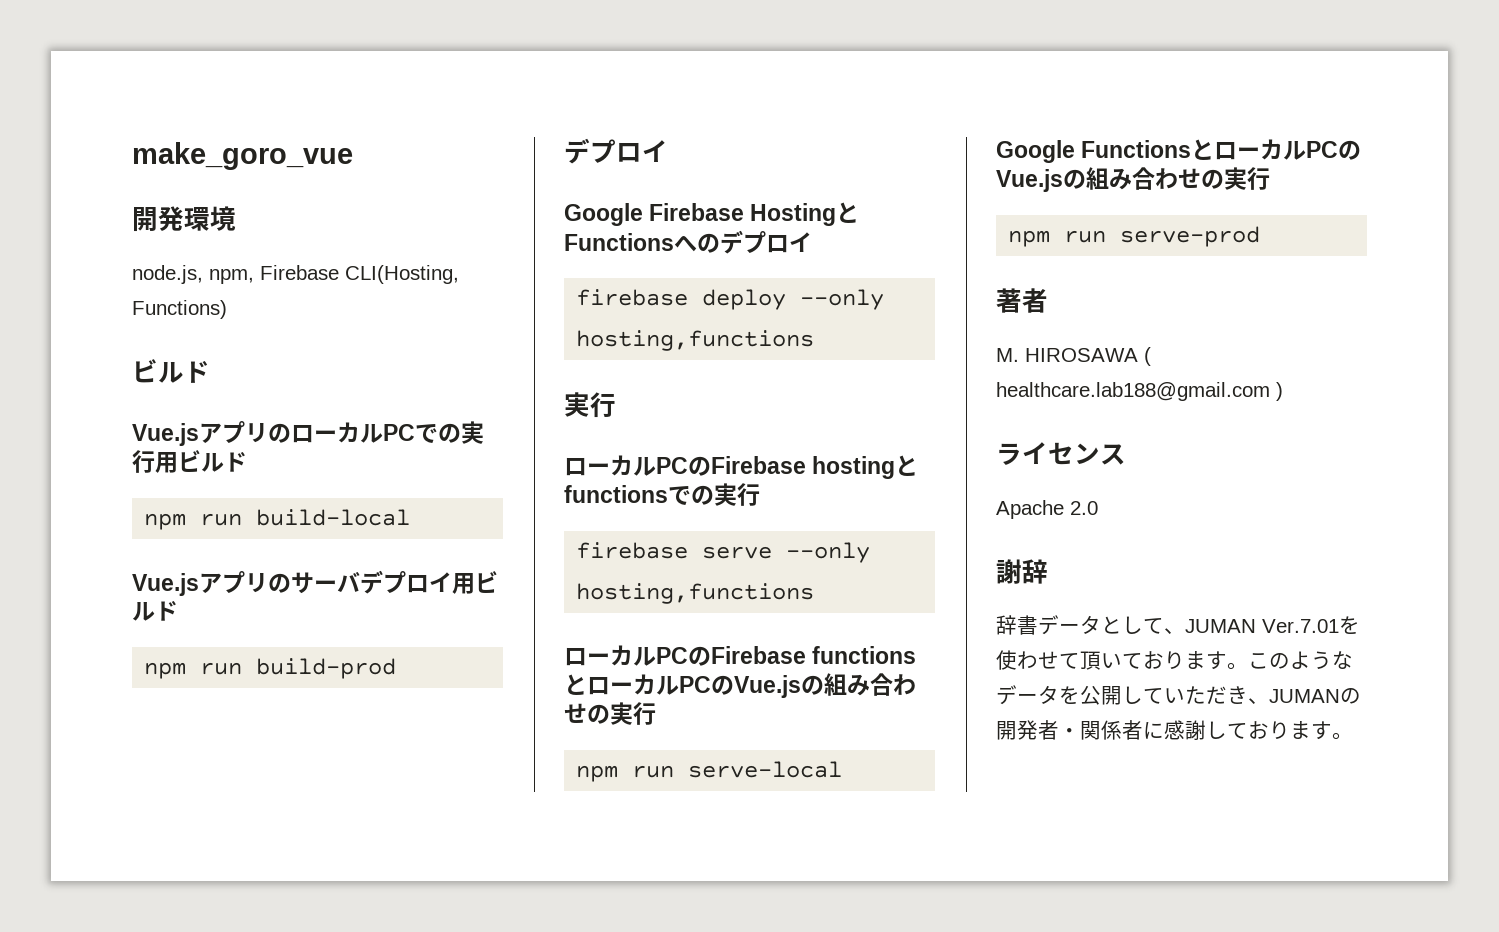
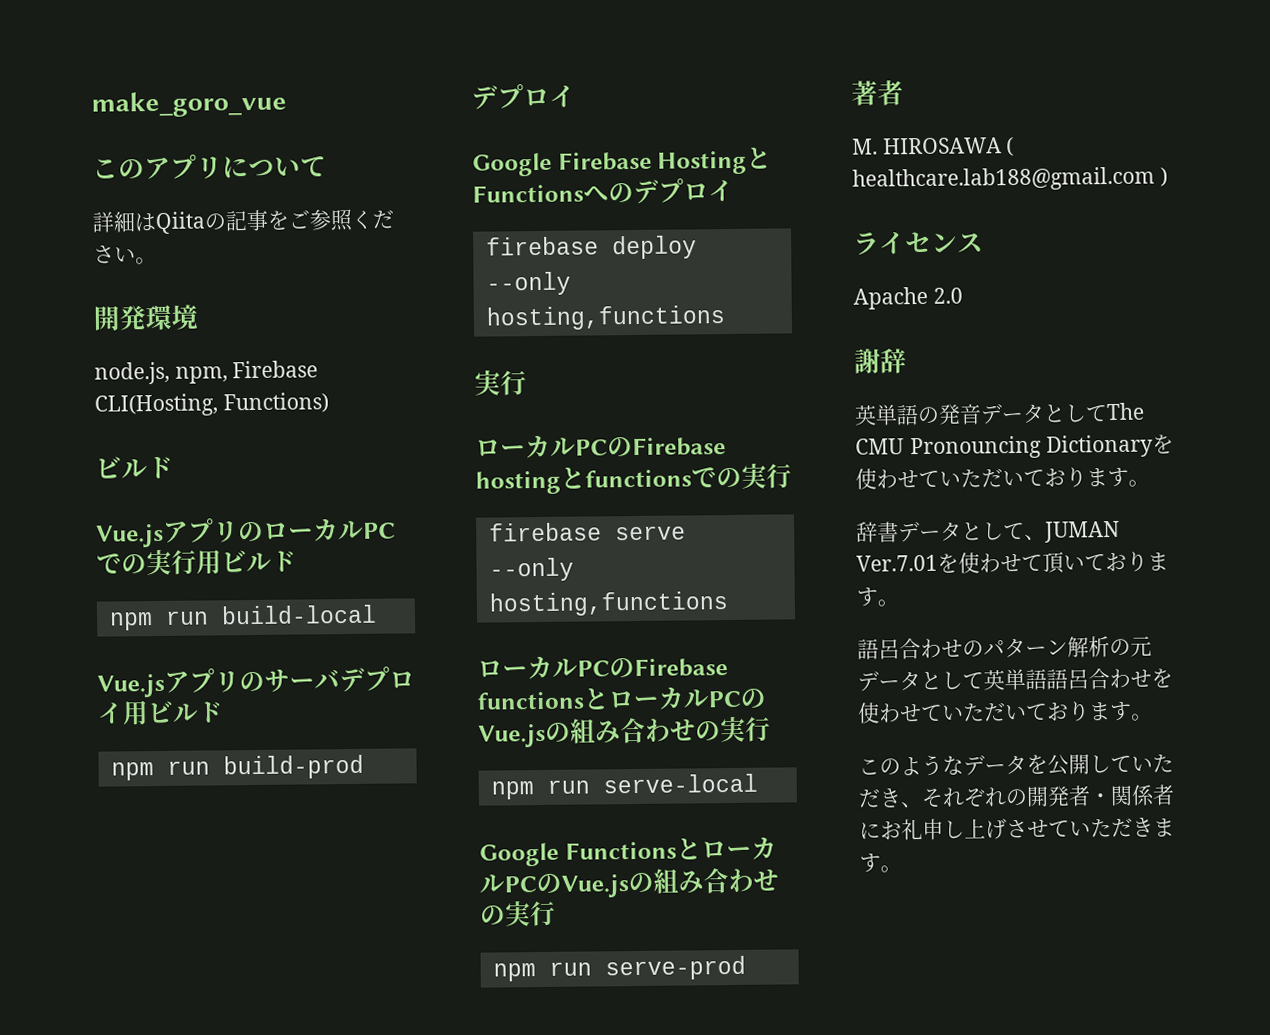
+ このアプリについて
+ 詳細はQiitaの記事をご参照ください。
+ 英単語の発音データとしてThe CMU Pronouncing Dictionaryを使わせていただいております。
- 辞書データとして、JUMAN Ver.7.01を使わせて頂いております。このようなデータを公開していただき、JUMANの開発者・関係者に感謝しております。
+ 辞書データとして、JUMAN Ver.7.01を使わせて頂いております。
+ 語呂合わせのパターン解析の元データとして英単語語呂合わせを使わせていただいております。
+ このようなデータを公開していただき、それぞれの開発者・関係者にお礼申し上げさせていただきます。

